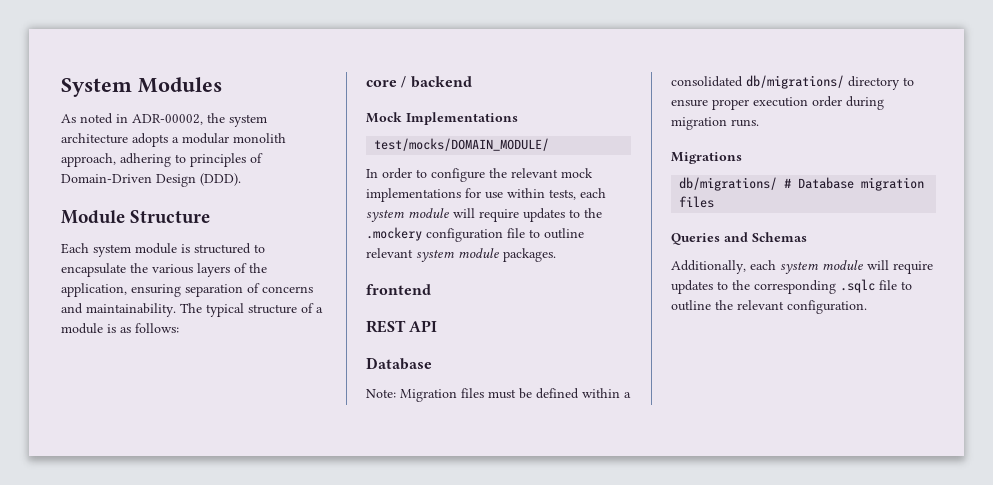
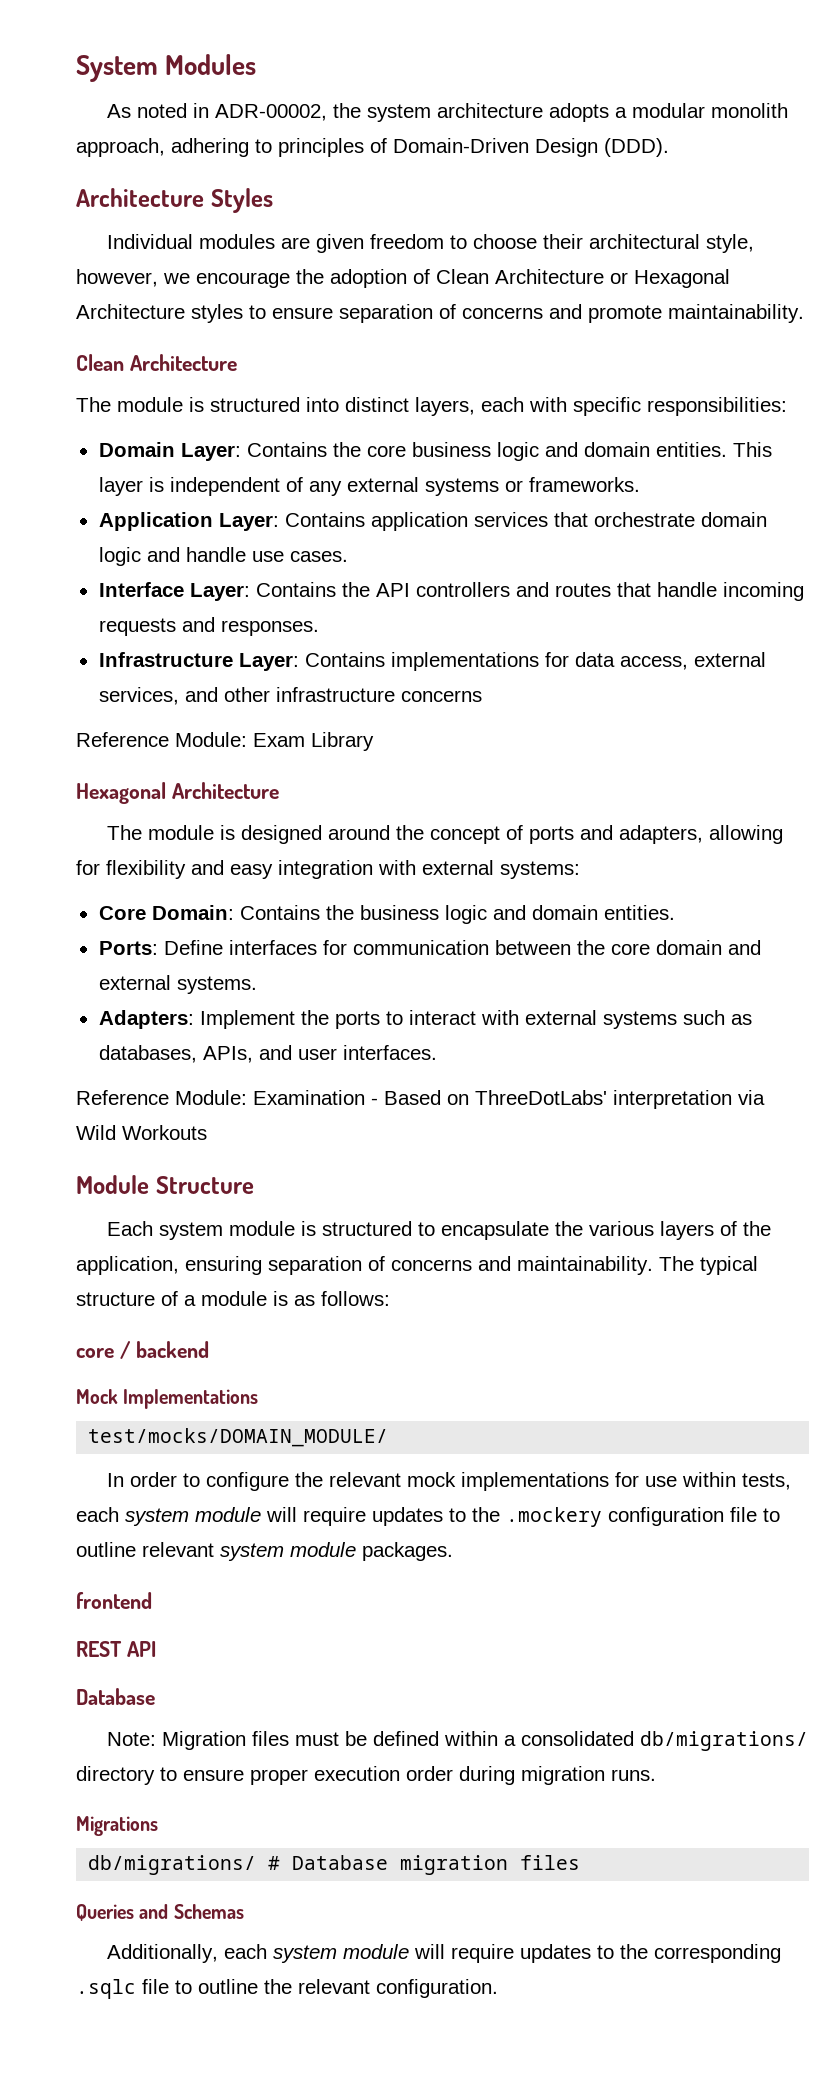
+ Architecture Styles
+ Individual modules are given freedom to choose their architectural style, however, we encourage the adoption of Clean Architecture or Hexagonal Architecture styles to ensure separation of concerns and promote maintainability.
+ Clean Architecture
+ The module is structured into distinct layers, each with specific responsibilities:
+ Domain Layer: Contains the core business logic and domain entities. This layer is independent of any external systems or frameworks.
+ Application Layer: Contains application services that orchestrate domain logic and handle use cases.
+ Interface Layer: Contains the API controllers and routes that handle incoming requests and responses.
+ Infrastructure Layer: Contains implementations for data access, external services, and other infrastructure concerns
+ Reference Module: Exam Library
+ Hexagonal Architecture
+ The module is designed around the concept of ports and adapters, allowing for flexibility and easy integration with external systems:
+ Core Domain: Contains the business logic and domain entities.
+ Ports: Define interfaces for communication between the core domain and external systems.
+ Adapters: Implement the ports to interact with external systems such as databases, APIs, and user interfaces.
+ Reference Module: Examination - Based on ThreeDotLabs' interpretation via Wild Workouts

